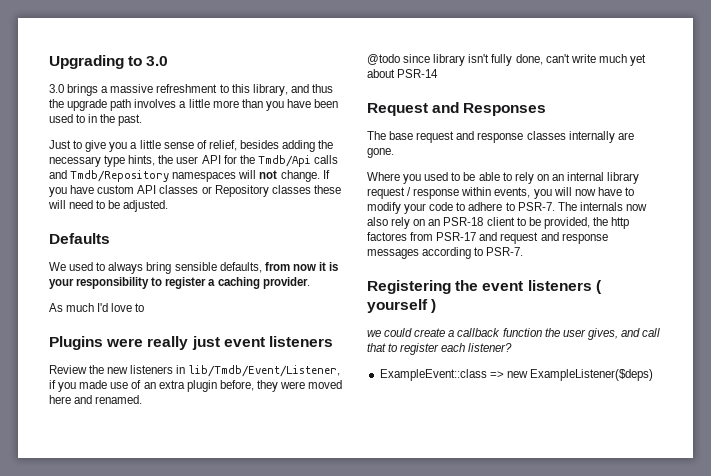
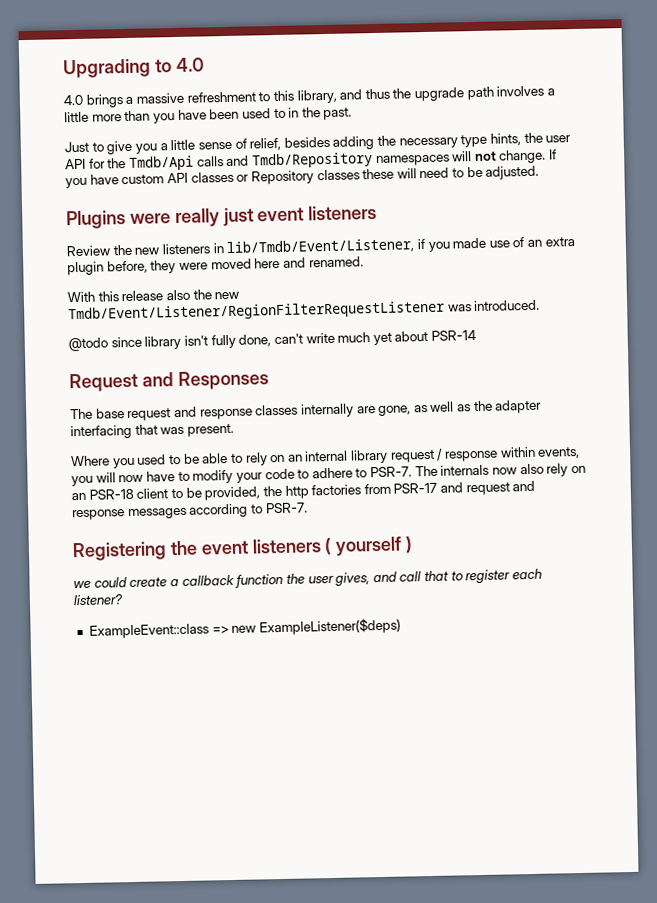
- Upgrading to 3.0
- 3.0 brings a massive refreshment to this library, and thus the upgrade path involves a little more than you have been used to in the past.
+ Upgrading to 4.0
+ 4.0 brings a massive refreshment to this library, and thus the upgrade path involves a little more than you have been used to in the past.
- Defaults
- We used to always bring sensible defaults, from now it is your responsibility to register a caching provider.
- As much I'd love to
+ With this release also the new Tmdb/Event/Listener/RegionFilterRequestListener was introduced.
- The base request and response classes internally are gone.
+ The base request and response classes internally are gone, as well as the adapter interfacing that was present.
- The internals now also rely on an PSR-18 client to be provided, the http factores from PSR-17 and request and response messages according to PSR-7.
+ The internals now also rely on an PSR-18 client to be provided, the http factories from PSR-17 and request and response messages according to PSR-7.

